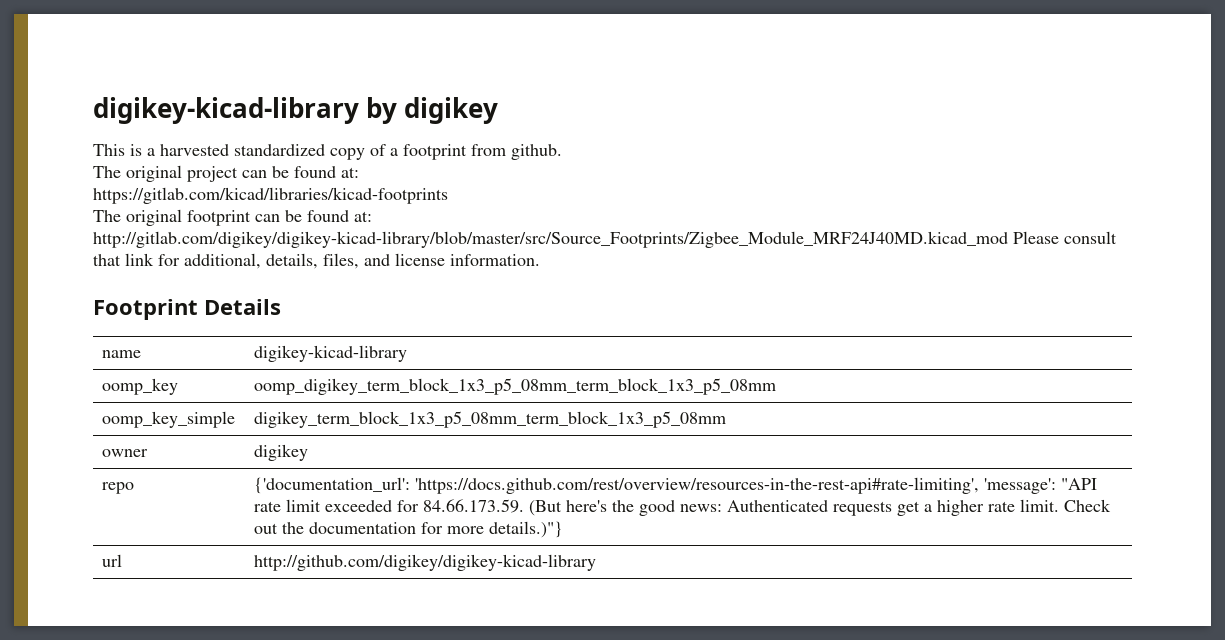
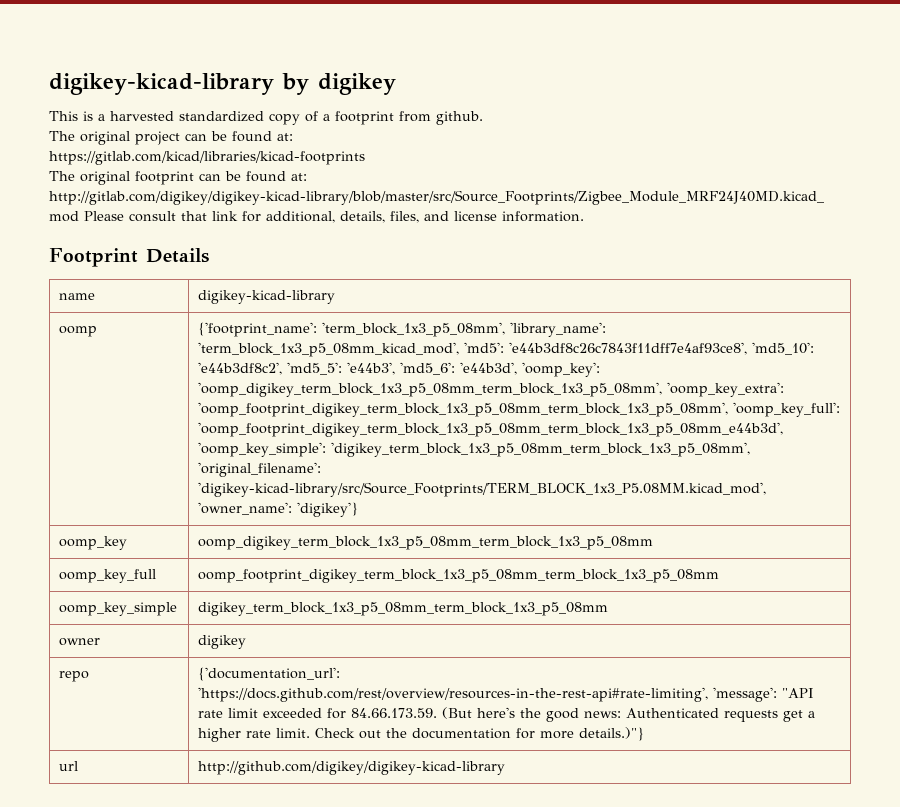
+ oomp | {'footprint_name': 'term_block_1x3_p5_08mm', 'library_name': 'term_block_1x3_p5_08mm_kicad_mod', 'md5': 'e44b3df8c26c7843f11dff7e4af93ce8', 'md5_10': 'e44b3df8c2', 'md5_5': 'e44b3', 'md5_6': 'e44b3d', 'oomp_key': 'oomp_digikey_term_block_1x3_p5_08mm_term_block_1x3_p5_08mm', 'oomp_key_extra': 'oomp_footprint_digikey_term_block_1x3_p5_08mm_term_block_1x3_p5_08mm', 'oomp_key_full': 'oomp_footprint_digikey_term_block_1x3_p5_08mm_term_block_1x3_p5_08mm_e44b3d', 'oomp_key_simple': 'digikey_term_block_1x3_p5_08mm_term_block_1x3_p5_08mm', 'original_filename': 'digikey-kicad-library/src/Source_Footprints/TERM_BLOCK_1x3_P5.08MM.kicad_mod', 'owner_name': 'digikey'}
+ oomp_key_full | oomp_footprint_digikey_term_block_1x3_p5_08mm_term_block_1x3_p5_08mm

